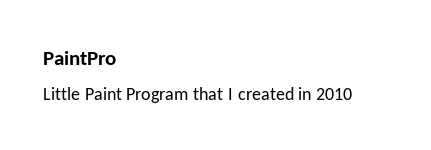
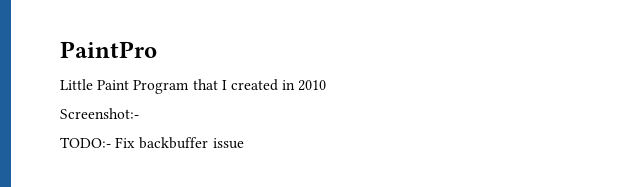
+ Screenshot:-
+ TODO:- Fix backbuffer issue

